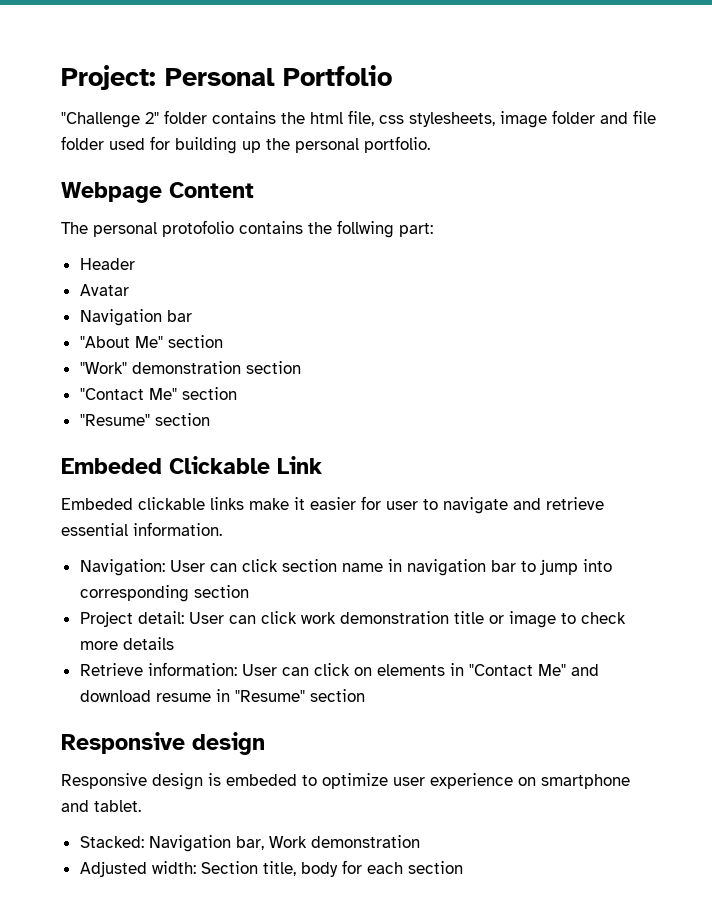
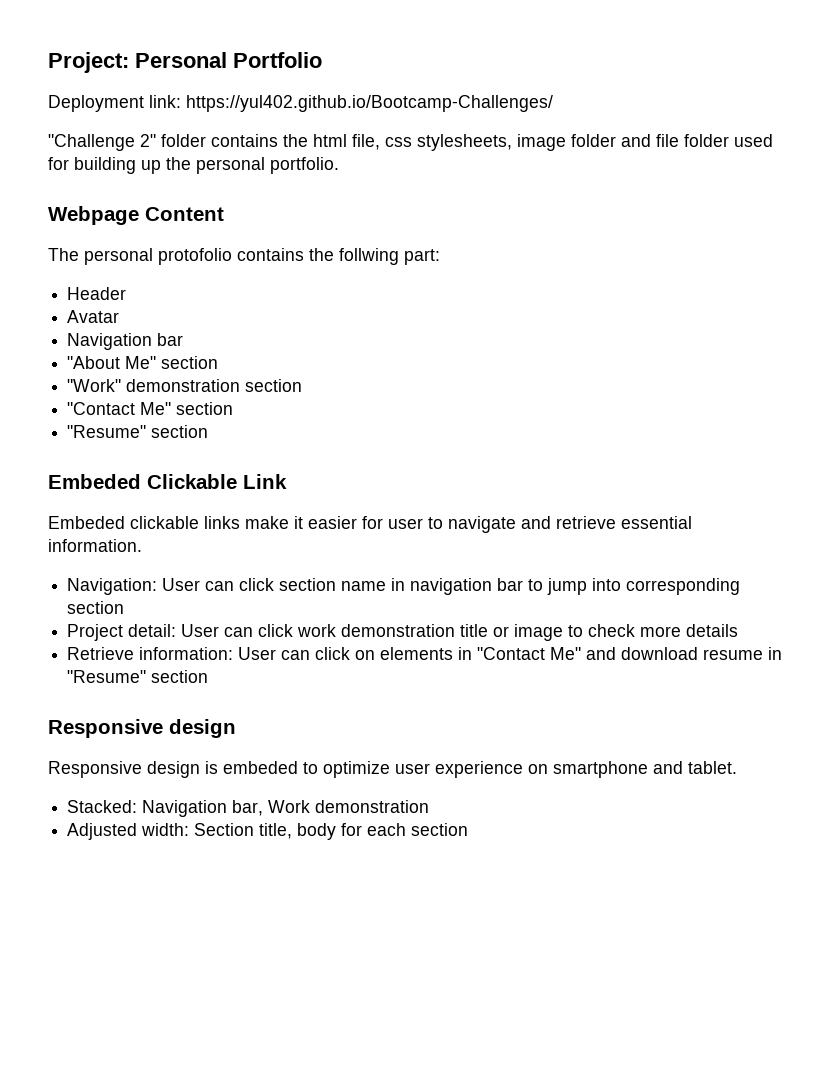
+ Deployment link: https://yul402.github.io/Bootcamp-Challenges/

